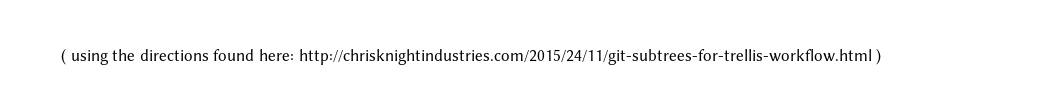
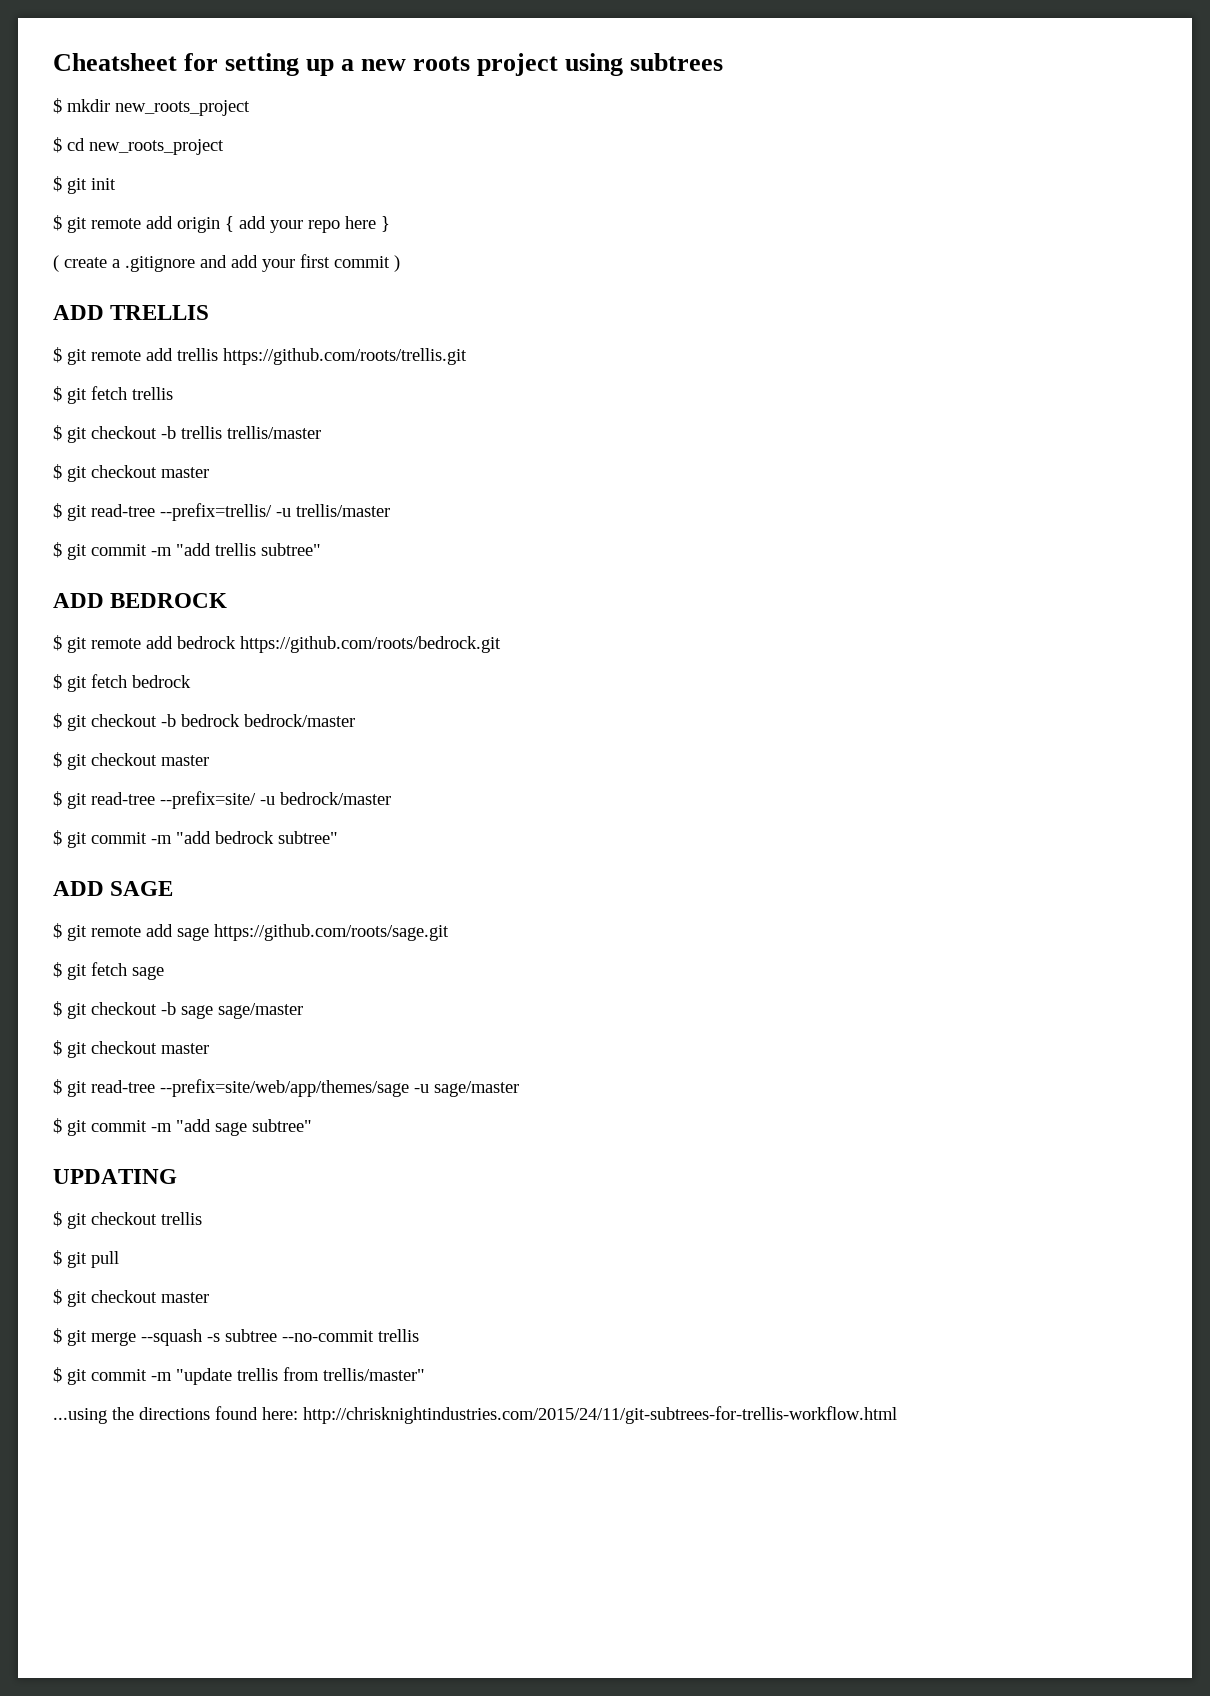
- ( using the directions found here: http://chrisknightindustries.com/2015/24/11/git-subtrees-for-trellis-workflow.html )
+ Cheatsheet for setting up a new roots project using subtrees
+ $ mkdir new_roots_project
+ $ cd new_roots_project
+ $ git init
+ $ git remote add origin { add your repo here }
+ ( create a .gitignore and add your first commit )
+ ADD TRELLIS
+ $ git remote add trellis https://github.com/roots/trellis.git
+ $ git fetch trellis
+ $ git checkout -b trellis trellis/master
+ $ git checkout master
+ $ git read-tree --prefix=trellis/ -u trellis/master
+ $ git commit -m "add trellis subtree"
+ ADD BEDROCK
+ $ git remote add bedrock https://github.com/roots/bedrock.git
+ $ git fetch bedrock
+ $ git checkout -b bedrock bedrock/master
+ $ git checkout master
+ $ git read-tree --prefix=site/ -u bedrock/master
+ $ git commit -m "add bedrock subtree"
+ ADD SAGE
+ $ git remote add sage https://github.com/roots/sage.git
+ $ git fetch sage
+ $ git checkout -b sage sage/master
+ $ git checkout master
+ $ git read-tree --prefix=site/web/app/themes/sage -u sage/master
+ $ git commit -m "add sage subtree"
+ UPDATING
+ $ git checkout trellis
+ $ git pull
+ $ git checkout master
+ $ git merge --squash -s subtree --no-commit trellis
+ $ git commit -m "update trellis from trellis/master"
+ ...using the directions found here: http://chrisknightindustries.com/2015/24/11/git-subtrees-for-trellis-workflow.html

